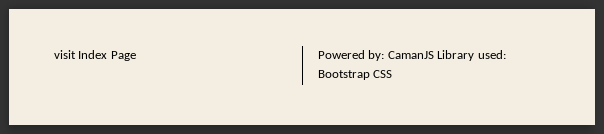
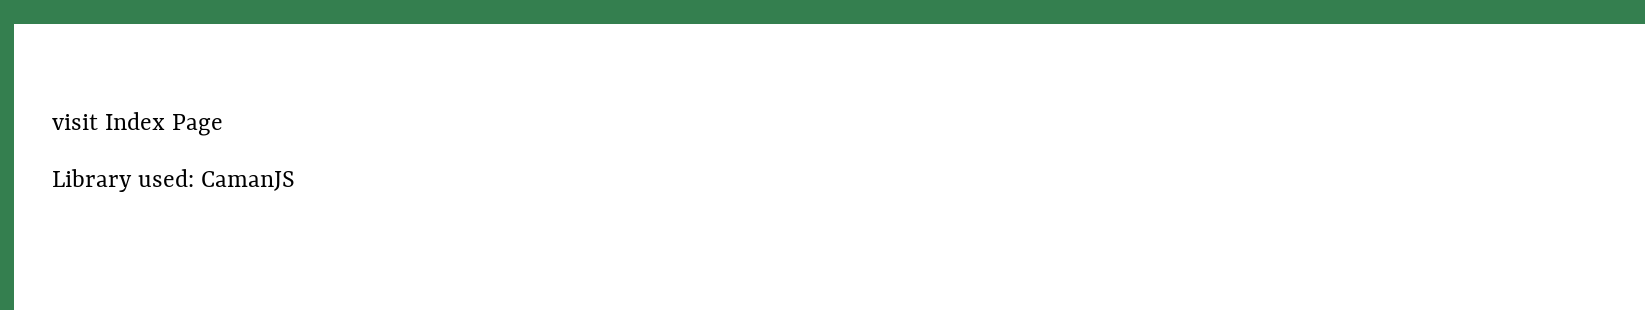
- Powered by: CamanJS Library used: Bootstrap CSS
+ Library used: CamanJS

